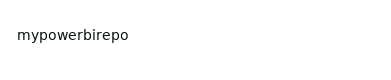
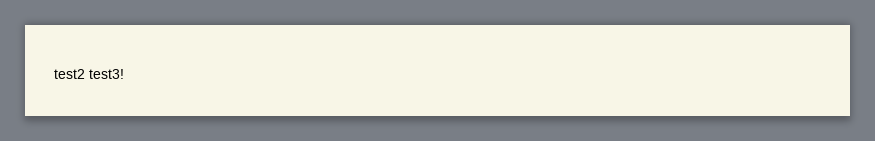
- mypowerbirepo
+ test2 test3!

